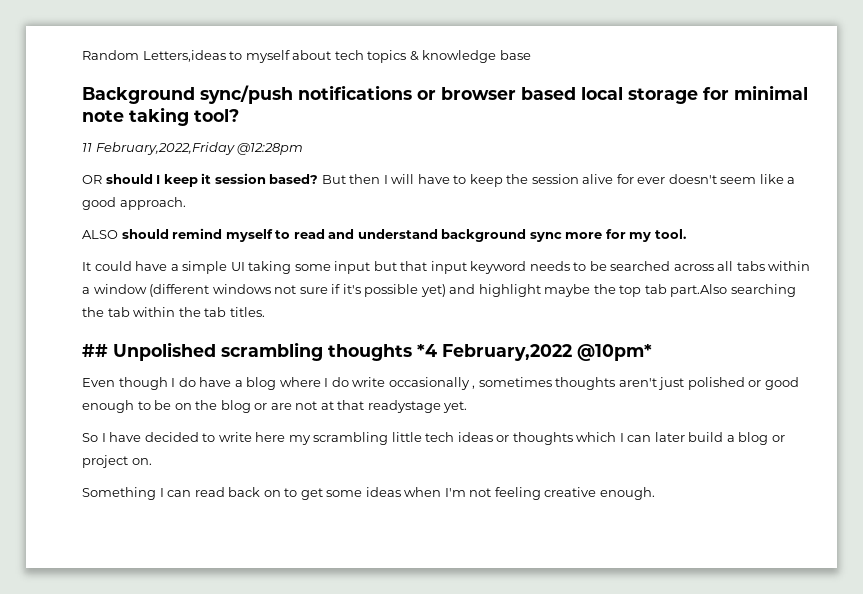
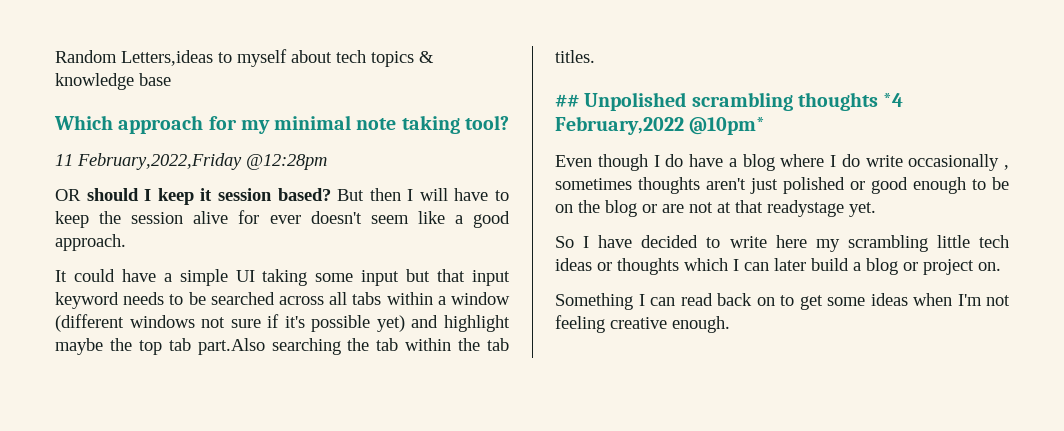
- Background sync/push notifications or browser based local storage for minimal note taking tool?
+ Which approach for my minimal note taking tool?
- ALSO should remind myself to read and understand background sync more for my tool.

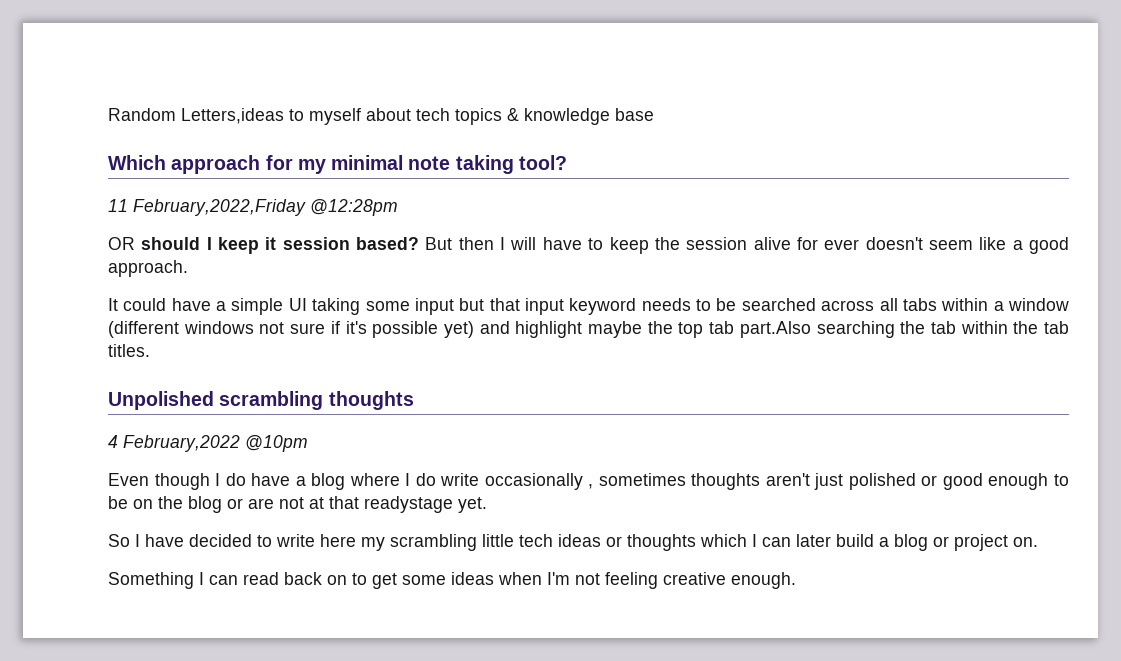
- ## Unpolished scrambling thoughts *4 February,2022 @10pm*
+ Unpolished scrambling thoughts
+ 4 February,2022 @10pm

